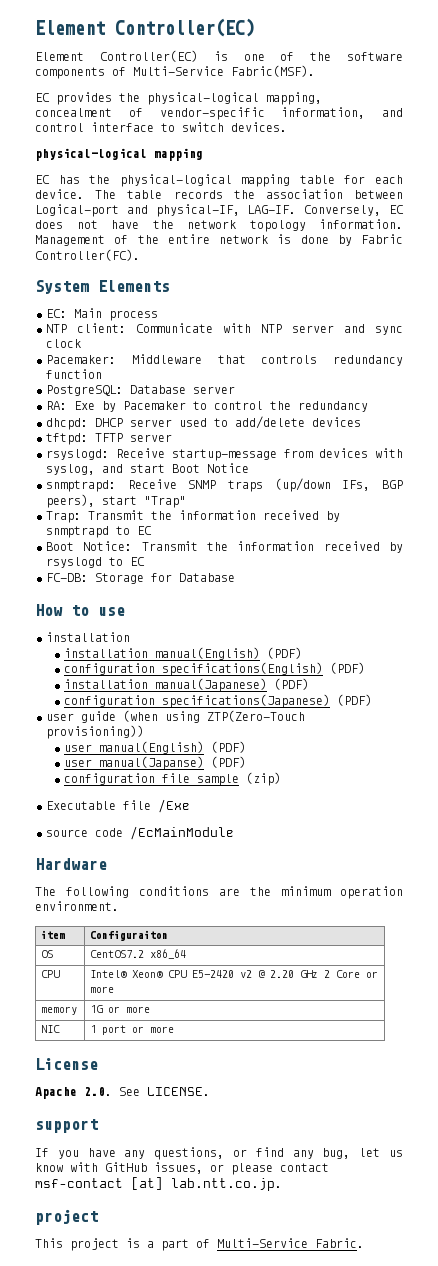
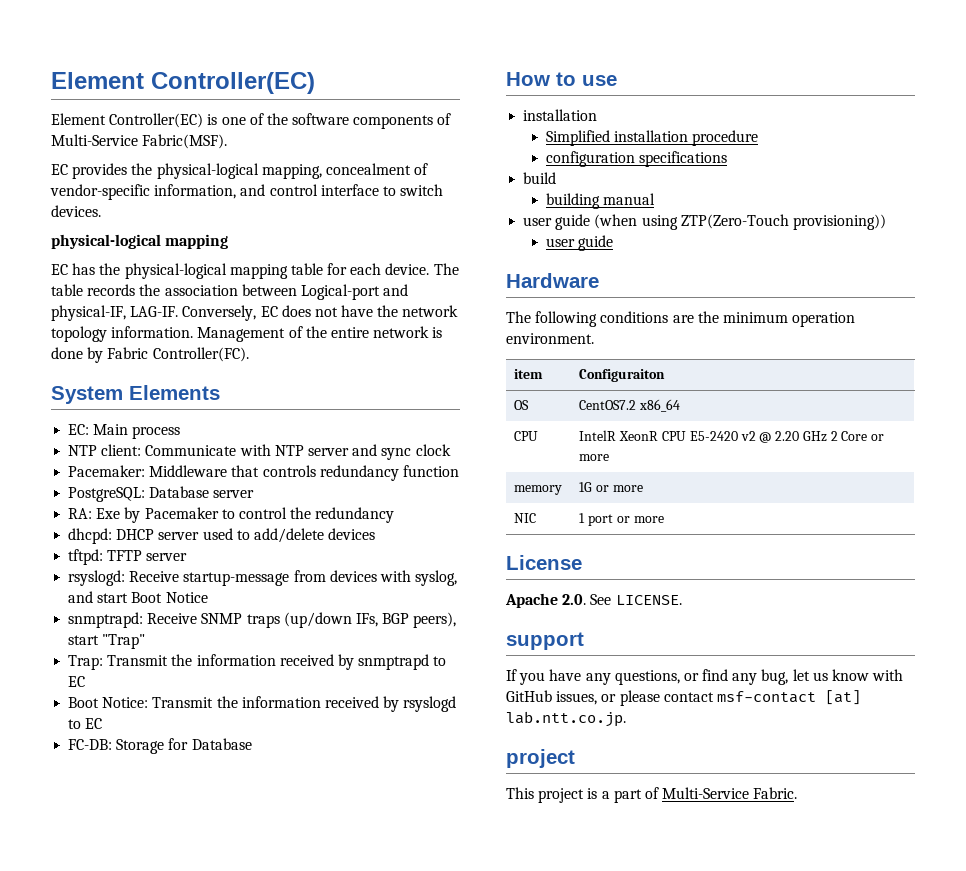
- installation manual(English) (PDF)
- configuration specifications(English) (PDF)
- installation manual(Japanese) (PDF)
- configuration specifications(Japanese) (PDF)
+ Simplified installation procedure
+ configuration specifications
+ build
+ building manual
  user guide (when using ZTP(Zero-Touch provisioning))
- user manual(English) (PDF)
- user manual(Japanse) (PDF)
- configuration file sample (zip)
- Executable file /Exe
- source code /EcMainModule
+ user guide
- CPU | Intel® Xeon® CPU E5-2420 v2 @ 2.20 GHz 2 Core or more
+ CPU | IntelR XeonR CPU E5-2420 v2 @ 2.20 GHz 2 Core or more

